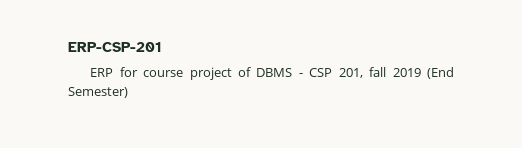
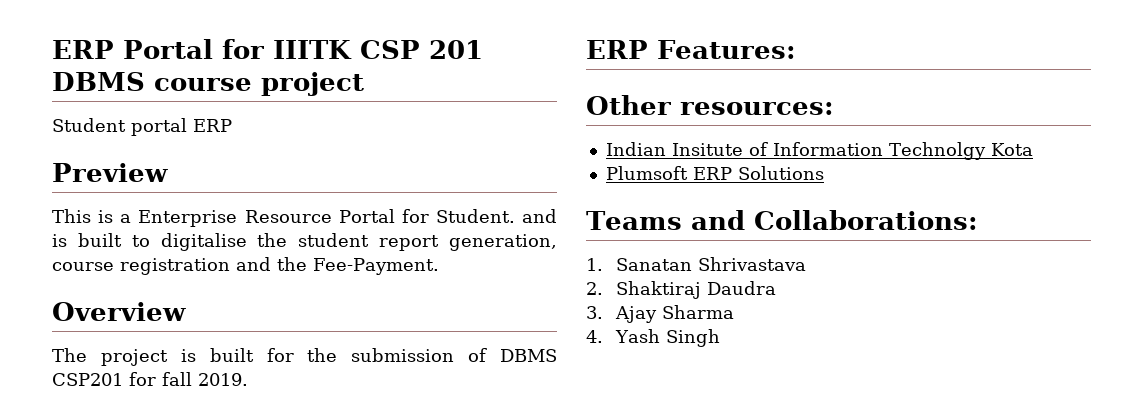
- ERP-CSP-201
- ERP for course project of DBMS - CSP 201, fall 2019 (End Semester)
+ ERP Portal for IIITK CSP 201 DBMS course project
+ Student portal ERP
+ Preview
+ This is a Enterprise Resource Portal for Student. and is built to digitalise the student report generation, course registration and the Fee-Payment.
+ Overview
+ The project is built for the submission of DBMS CSP201 for fall 2019.
+ ERP Features:
+ Other resources:
+ Indian Insitute of Information Technolgy Kota
+ Plumsoft ERP Solutions
+ Teams and Collaborations:
+ 1. Sanatan Shrivastava
+ 2. Shaktiraj Daudra
+ 3. Ajay Sharma
+ 4. Yash Singh

